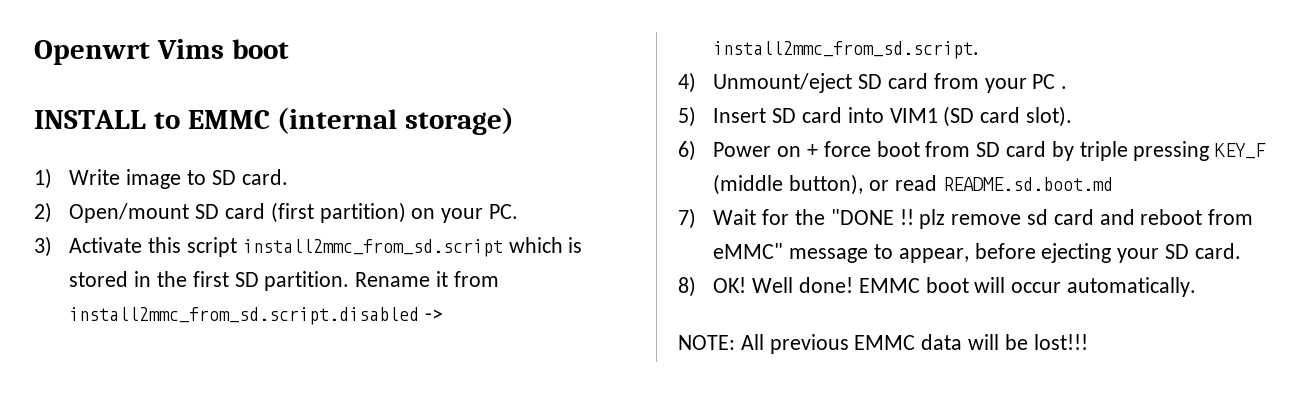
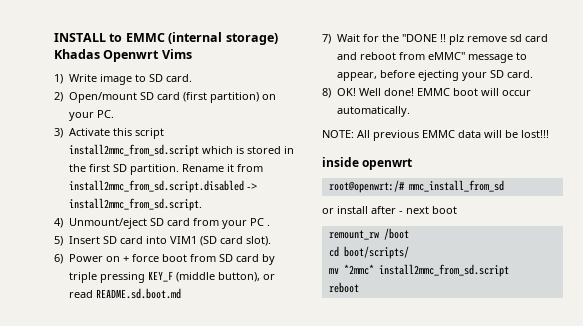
- Openwrt Vims boot
- INSTALL to EMMC (internal storage)
+ INSTALL to EMMC (internal storage) Khadas Openwrt Vims
+ inside openwrt
+ root@openwrt:/# mmc_install_from_sd
+ or install after - next boot
+ remount_rw /boot
+ cd boot/scripts/
+ mv *2mmc* install2mmc_from_sd.script
+ reboot

